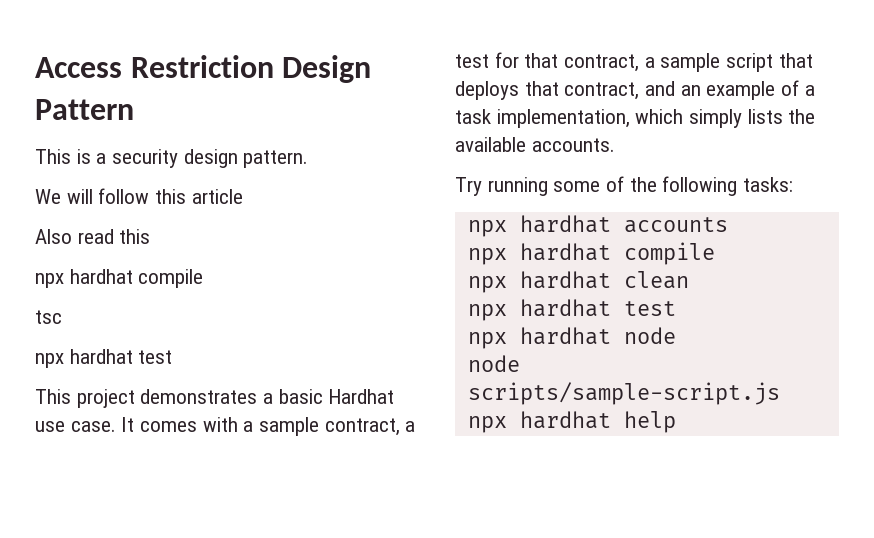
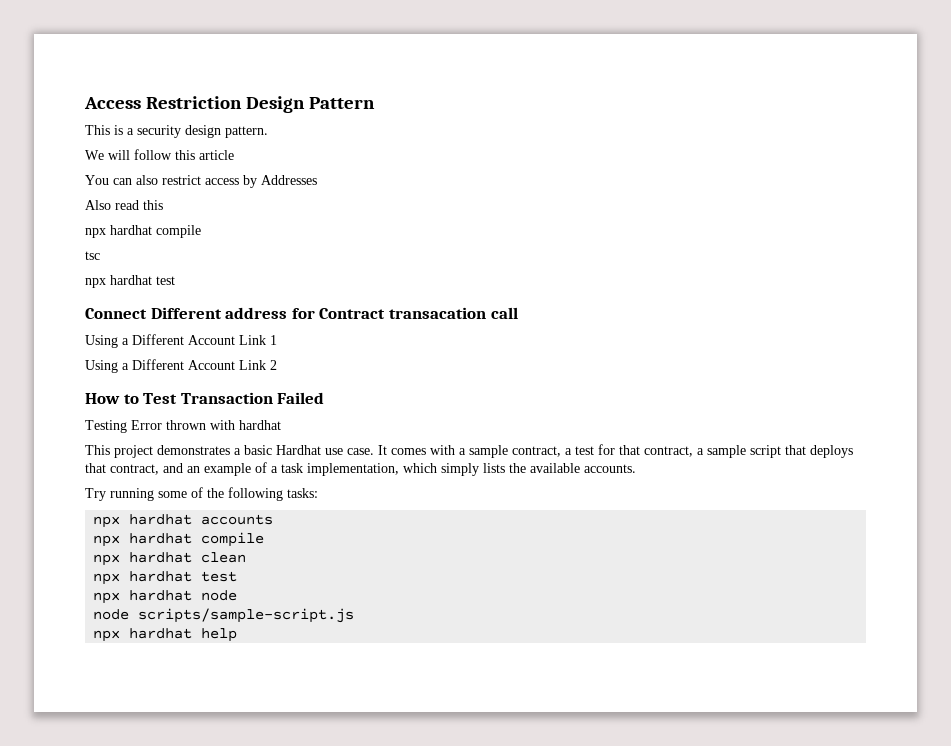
+ You can also restrict access by Addresses
+ Connect Different address for Contract transacation call
+ Using a Different Account Link 1
+ Using a Different Account Link 2
+ How to Test Transaction Failed
+ Testing Error thrown with hardhat

